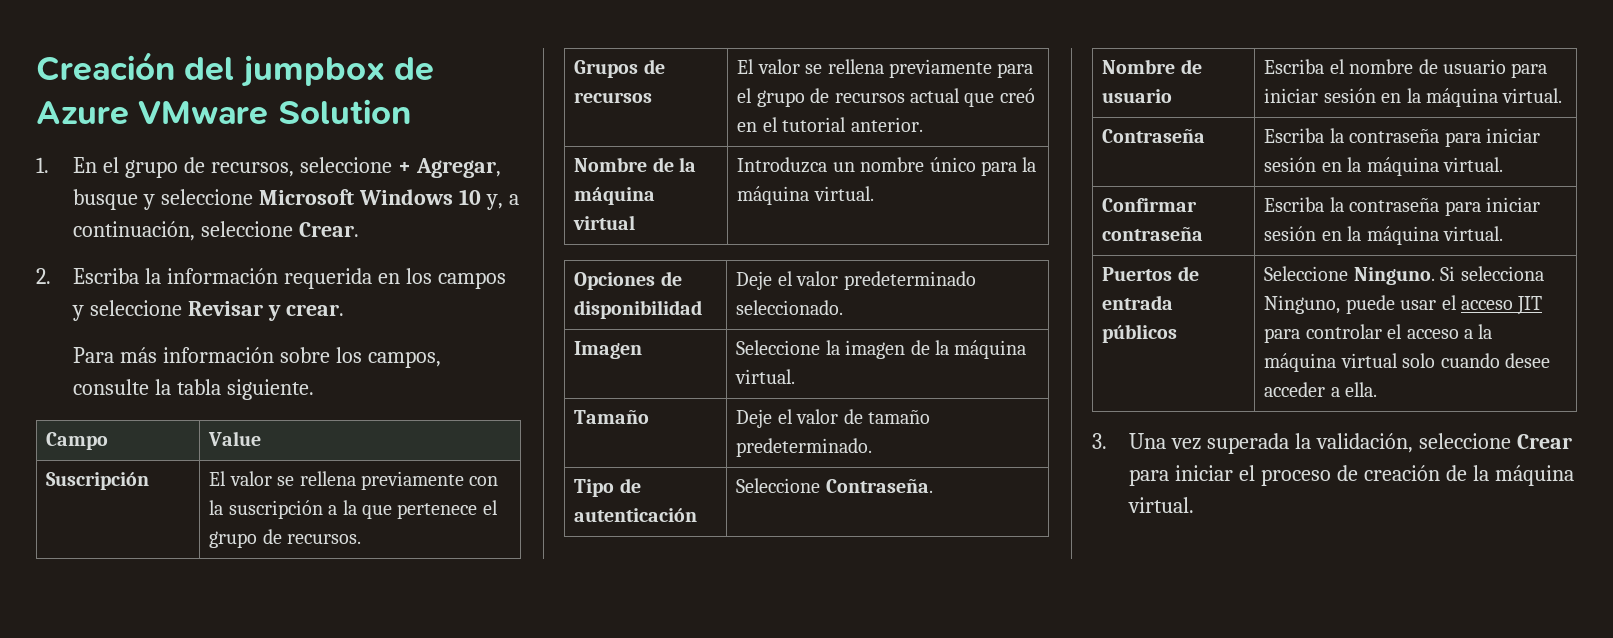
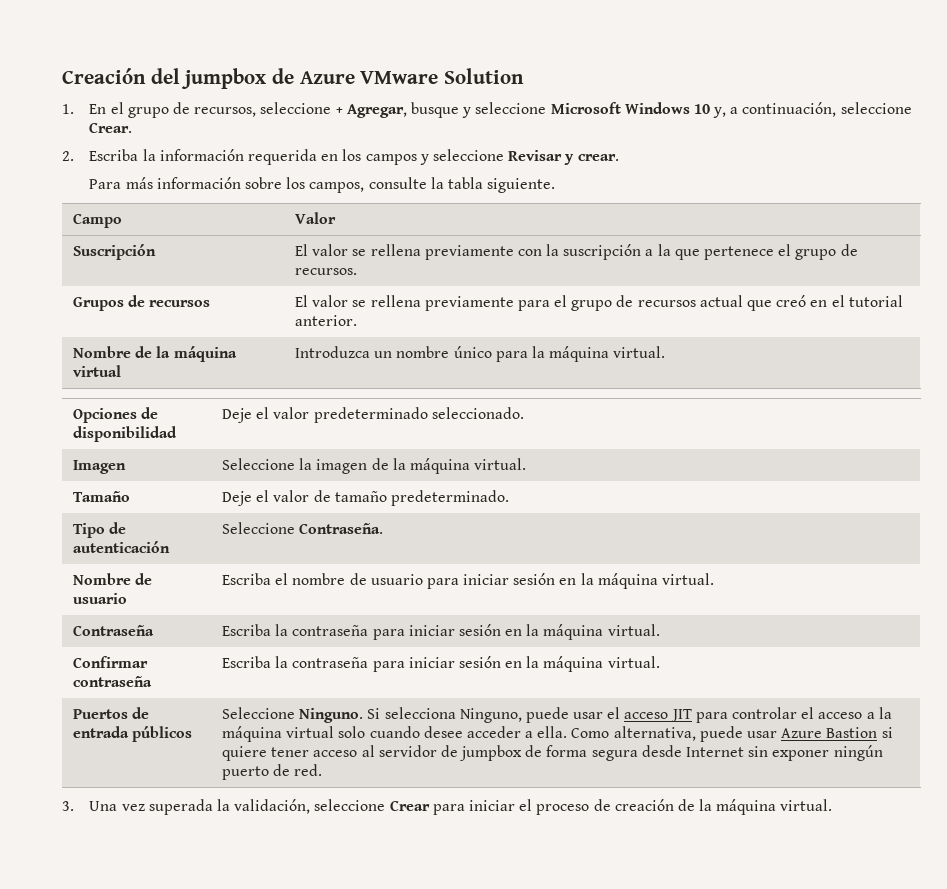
- Campo | Value
+ Campo | Valor
+ Como alternativa, puede usar Azure Bastion si quiere tener acceso al servidor de jumpbox de forma segura desde Internet sin exponer ningún puerto de red.

